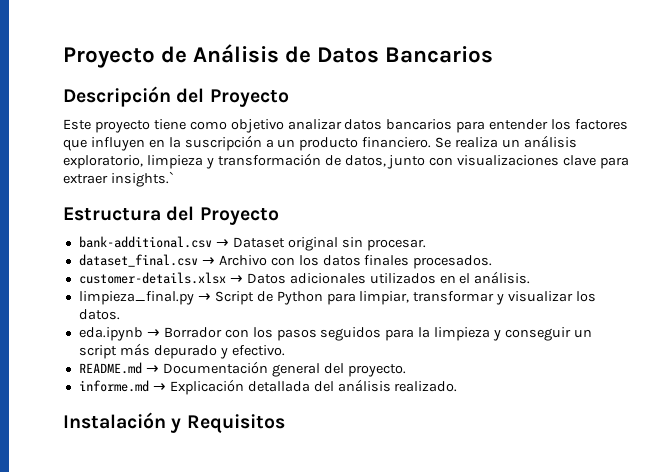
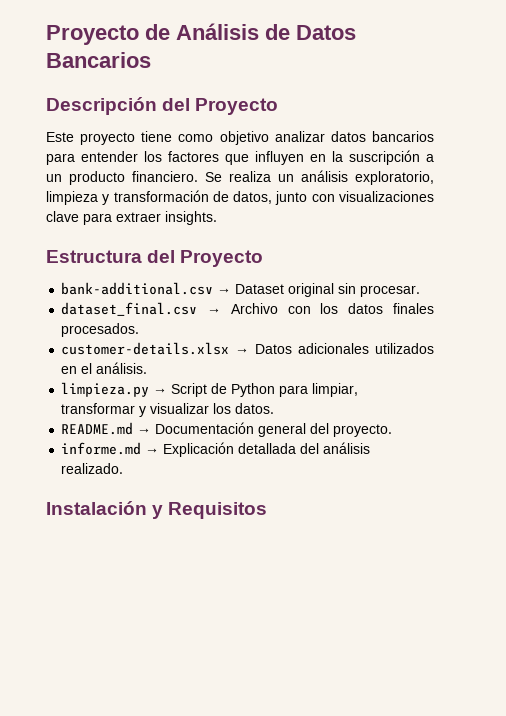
- Se realiza un análisis exploratorio, limpieza y transformación de datos, junto con visualizaciones clave para extraer insights.`
+ Se realiza un análisis exploratorio, limpieza y transformación de datos, junto con visualizaciones clave para extraer insights.
- limpieza_final.py → Script de Python para limpiar, transformar y visualizar los datos.
+ limpieza.py → Script de Python para limpiar, transformar y visualizar los datos.
- eda.ipynb → Borrador con los pasos seguidos para la limpieza y conseguir un script más depurado y efectivo.

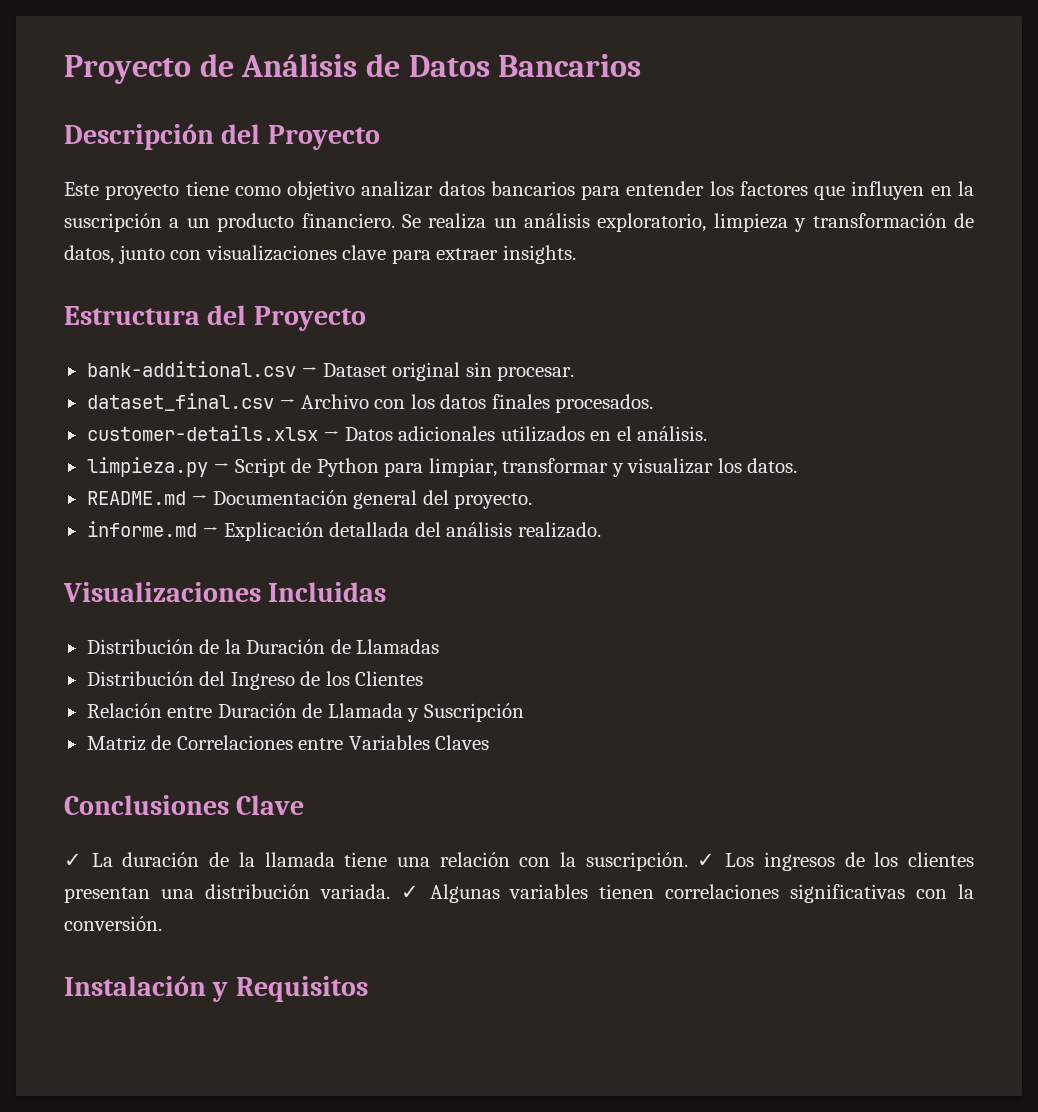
+ Visualizaciones Incluidas
+ Distribución de la Duración de Llamadas
+ Distribución del Ingreso de los Clientes
+ Relación entre Duración de Llamada y Suscripción
+ Matriz de Correlaciones entre Variables Claves
+ Conclusiones Clave
+ ✓ La duración de la llamada tiene una relación con la suscripción. ✓ Los ingresos de los clientes presentan una distribución variada. ✓ Algunas variables tienen correlaciones significativas con la conversión.

